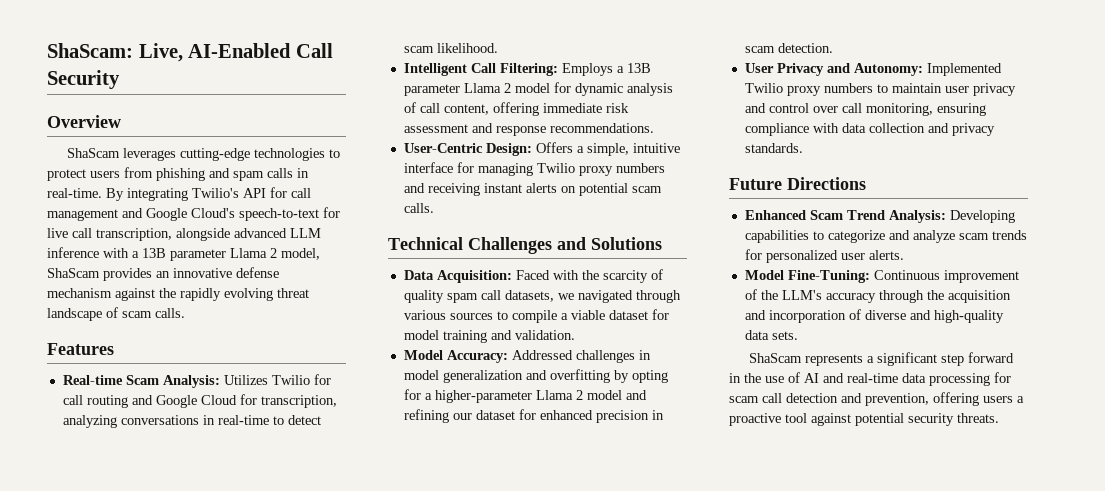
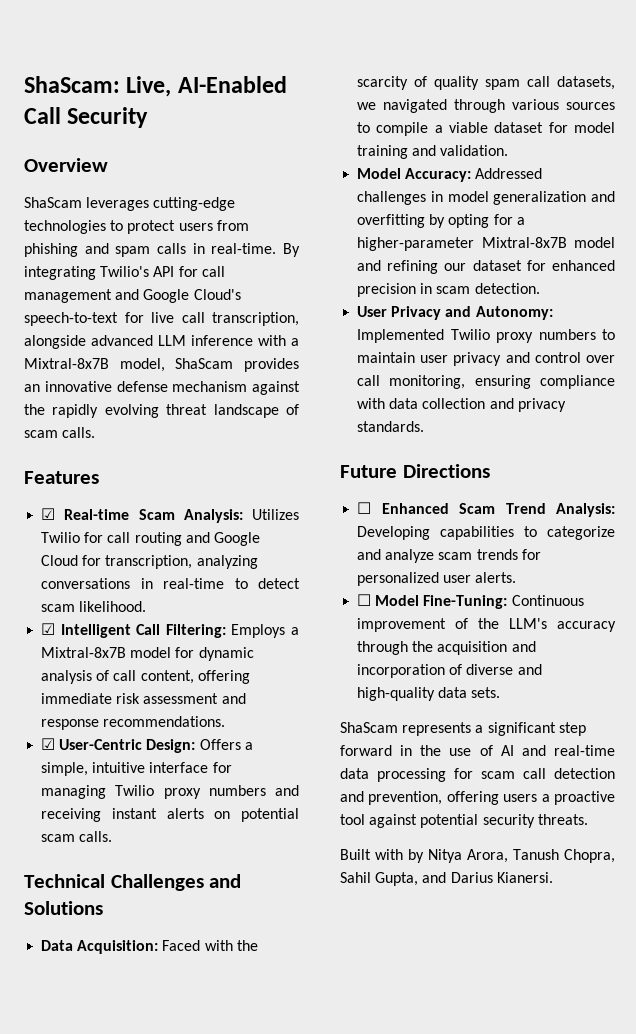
- By integrating Twilio's API for call management and Google Cloud's speech-to-text for live call transcription, alongside advanced LLM inference with a 13B parameter Llama 2 model, ShaScam provides an innovative defense mechanism against the rapidly evolving threat landscape of scam calls.
+ By integrating Twilio's API for call management and Google Cloud's speech-to-text for live call transcription, alongside advanced LLM inference with a Mixtral-8x7B model, ShaScam provides an innovative defense mechanism against the rapidly evolving threat landscape of scam calls.
- Real-time Scam Analysis: Utilizes Twilio for call routing and Google Cloud for transcription, analyzing conversations in real-time to detect scam likelihood.
+ ☑ Real-time Scam Analysis: Utilizes Twilio for call routing and Google Cloud for transcription, analyzing conversations in real-time to detect scam likelihood.
- Intelligent Call Filtering: Employs a 13B parameter Llama 2 model for dynamic analysis of call content, offering immediate risk assessment and response recommendations.
+ ☑ Intelligent Call Filtering: Employs a Mixtral-8x7B model for dynamic analysis of call content, offering immediate risk assessment and response recommendations.
- User-Centric Design: Offers a simple, intuitive interface for managing Twilio proxy numbers and receiving instant alerts on potential scam calls.
+ ☑ User-Centric Design: Offers a simple, intuitive interface for managing Twilio proxy numbers and receiving instant alerts on potential scam calls.
- Model Accuracy: Addressed challenges in model generalization and overfitting by opting for a higher-parameter Llama 2 model and refining our dataset for enhanced precision in scam detection.
+ Model Accuracy: Addressed challenges in model generalization and overfitting by opting for a higher-parameter Mixtral-8x7B model and refining our dataset for enhanced precision in scam detection.
- Enhanced Scam Trend Analysis: Developing capabilities to categorize and analyze scam trends for personalized user alerts.
+ ☐ Enhanced Scam Trend Analysis: Developing capabilities to categorize and analyze scam trends for personalized user alerts.
- Model Fine-Tuning: Continuous improvement of the LLM's accuracy through the acquisition and incorporation of diverse and high-quality data sets.
+ ☐ Model Fine-Tuning: Continuous improvement of the LLM's accuracy through the acquisition and incorporation of diverse and high-quality data sets.
+ Built with by Nitya Arora, Tanush Chopra, Sahil Gupta, and Darius Kianersi.

